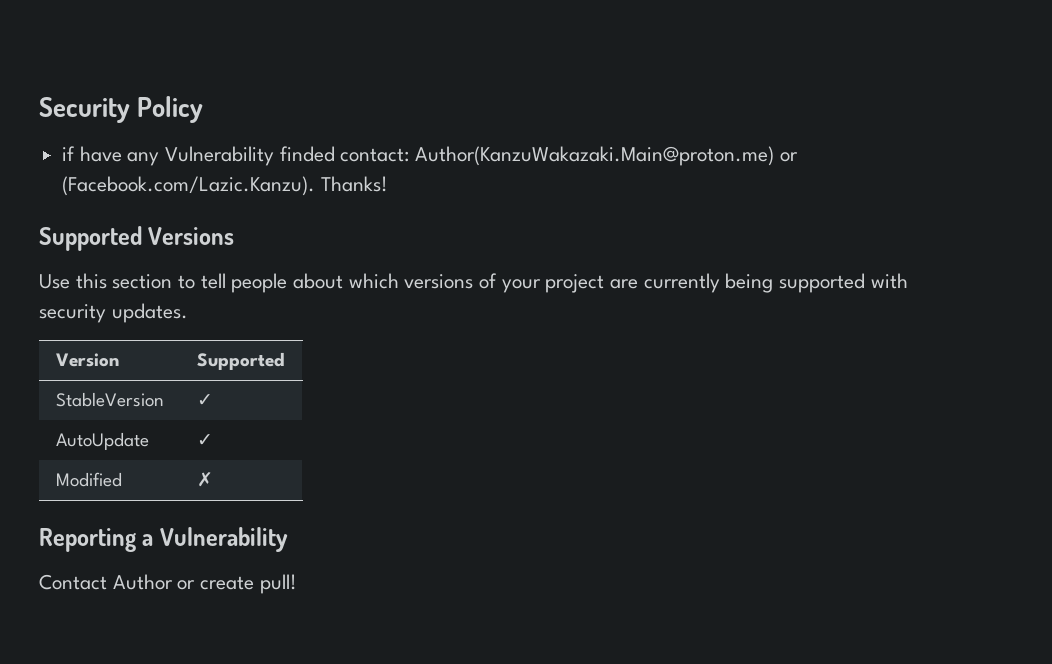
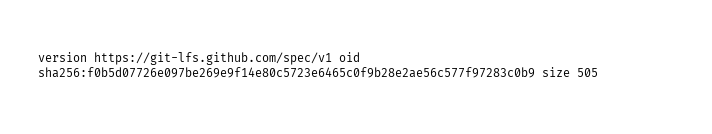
- Security Policy
- if have any Vulnerability finded contact: Author(KanzuWakazaki.Main@proton.me) or (Facebook.com/Lazic.Kanzu). Thanks!
- Supported Versions
- Use this section to tell people about which versions of your project are currently being supported with security updates.
- Version | Supported
- StableVersion | ✓
- AutoUpdate | ✓
- Modified | ✗
- Reporting a Vulnerability
- Contact Author or create pull!
+ version https://git-lfs.github.com/spec/v1 oid sha256:f0b5d07726e097be269e9f14e80c5723e6465c0f9b28e2ae56c577f97283c0b9 size 505

